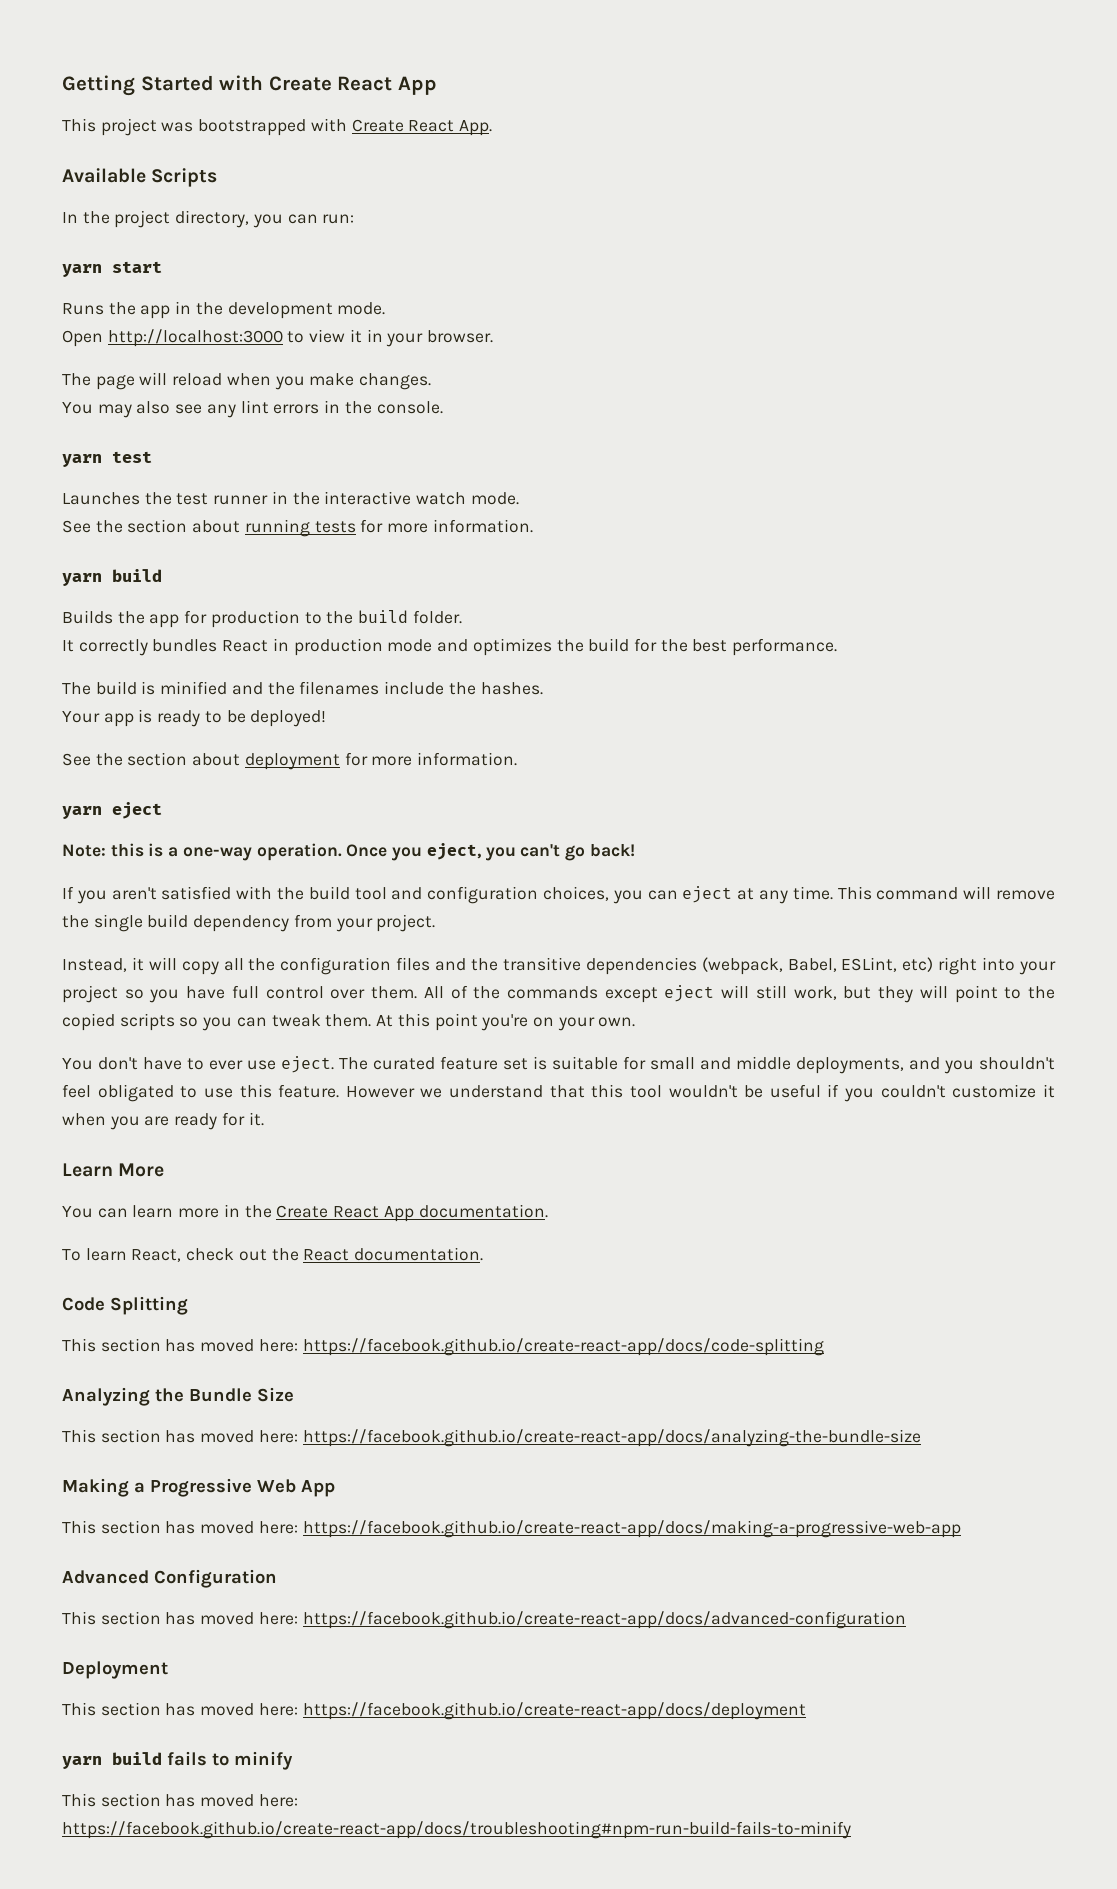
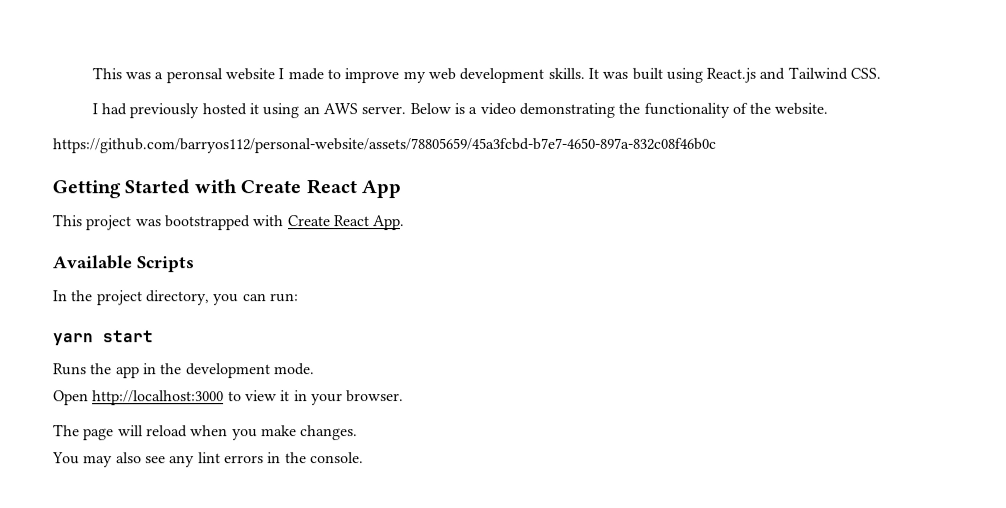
+ This was a peronsal website I made to improve my web development skills. It was built using React.js and Tailwind CSS.
+ I had previously hosted it using an AWS server. Below is a video demonstrating the functionality of the website.
+ https://github.com/barryos112/personal-website/assets/78805659/45a3fcbd-b7e7-4650-897a-832c08f46b0c
- yarn test
- Launches the test runner in the interactive watch mode.
- See the section about running tests for more information.
- yarn build
- Builds the app for production to the build folder.
- It correctly bundles React in production mode and optimizes the build for the best performance.
- The build is minified and the filenames include the hashes.
- Your app is ready to be deployed!
- See the section about deployment for more information.
- yarn eject
- Note: this is a one-way operation. Once you eject, you can't go back!
- If you aren't satisfied with the build tool and configuration choices, you can eject at any time. This command will remove the single build dependency from your project.
- Instead, it will copy all the configuration files and the transitive dependencies (webpack, Babel, ESLint, etc) right into your project so you have full control over them. All of the commands except eject will still work, but they will point to the copied scripts so you can tweak them. At this point you're on your own.
- You don't have to ever use eject. The curated feature set is suitable for small and middle deployments, and you shouldn't feel obligated to use this feature. However we understand that this tool wouldn't be useful if you couldn't customize it when you are ready for it.
- Learn More
- You can learn more in the Create React App documentation.
- To learn React, check out the React documentation.
- Code Splitting
- This section has moved here: https://facebook.github.io/create-react-app/docs/code-splitting
- Analyzing the Bundle Size
- This section has moved here: https://facebook.github.io/create-react-app/docs/analyzing-the-bundle-size
- Making a Progressive Web App
- This section has moved here: https://facebook.github.io/create-react-app/docs/making-a-progressive-web-app
- Advanced Configuration
- This section has moved here: https://facebook.github.io/create-react-app/docs/advanced-configuration
- Deployment
- This section has moved here: https://facebook.github.io/create-react-app/docs/deployment
- yarn build fails to minify
- This section has moved here: https://facebook.github.io/create-react-app/docs/troubleshooting#npm-run-build-fails-to-minify

